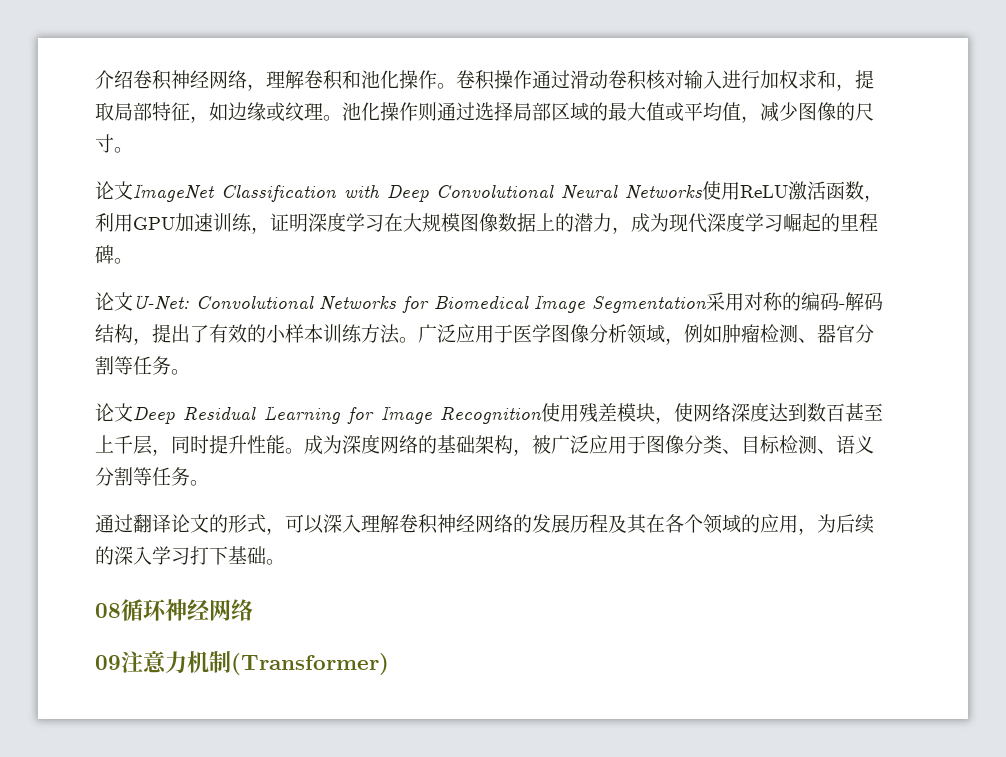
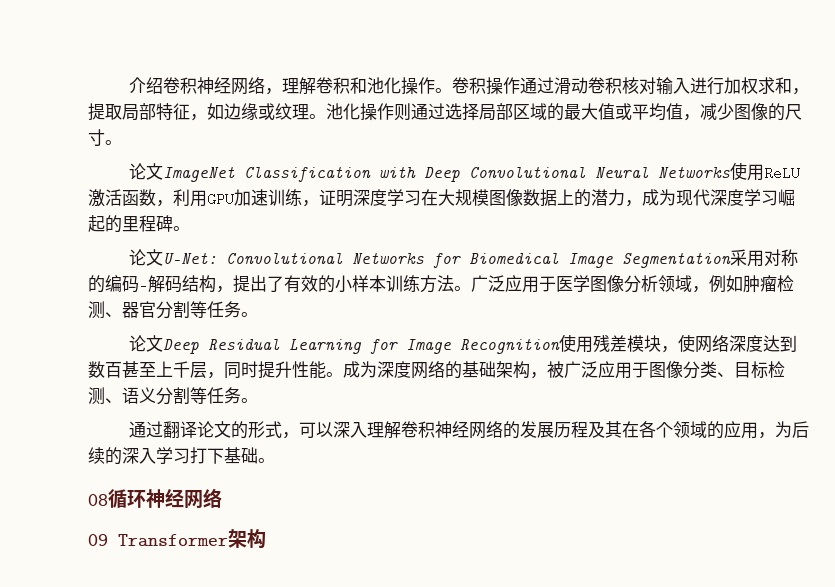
- 09注意力机制(Transformer)
+ 09 Transformer架构

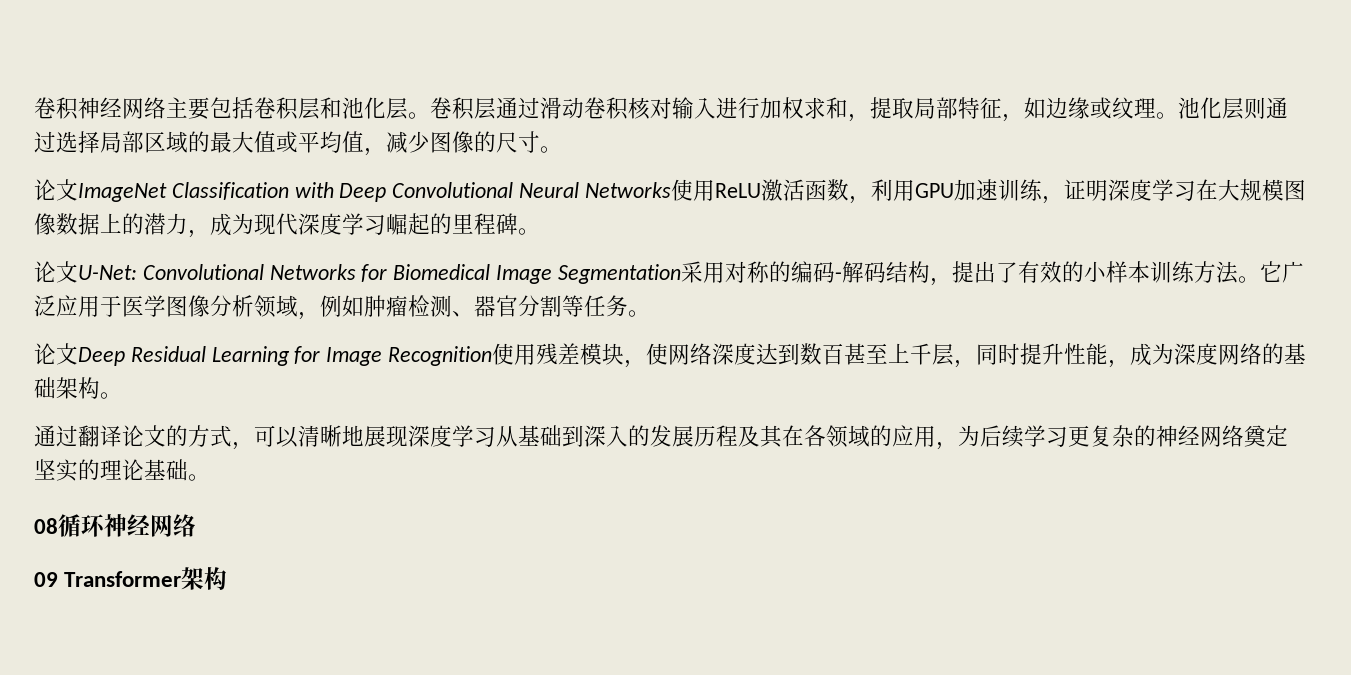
- 介绍卷积神经网络，理解卷积和池化操作。卷积操作通过滑动卷积核对输入进行加权求和，提取局部特征，如边缘或纹理。
+ 卷积神经网络主要包括卷积层和池化层。卷积层通过滑动卷积核对输入进行加权求和，提取局部特征，如边缘或纹理。
- 池化操作则通过选择局部区域的最大值或平均值，减少图像的尺寸。
+ 池化层则通过选择局部区域的最大值或平均值，减少图像的尺寸。
- 广泛应用于医学图像分析领域，例如肿瘤检测、器官分割等任务。
+ 它广泛应用于医学图像分析领域，例如肿瘤检测、器官分割等任务。
- 论文Deep Residual Learning for Image Recognition使用残差模块，使网络深度达到数百甚至上千层，同时提升性能。成为深度网络的基础架构，被广泛应用于图像分类、目标检测、语义分割等任务。
+ 论文Deep Residual Learning for Image Recognition使用残差模块，使网络深度达到数百甚至上千层，同时提升性能，成为深度网络的基础架构。
- 通过翻译论文的形式，可以深入理解卷积神经网络的发展历程及其在各个领域的应用，为后续的深入学习打下基础。
+ 通过翻译论文的方式，可以清晰地展现深度学习从基础到深入的发展历程及其在各领域的应用，为后续学习更复杂的神经网络奠定坚实的理论基础。

